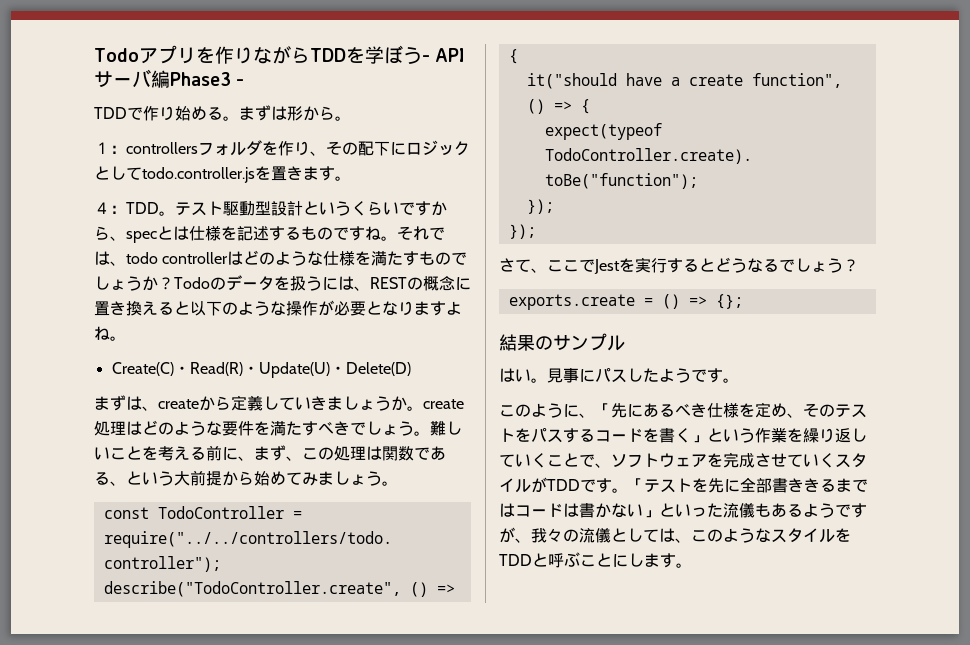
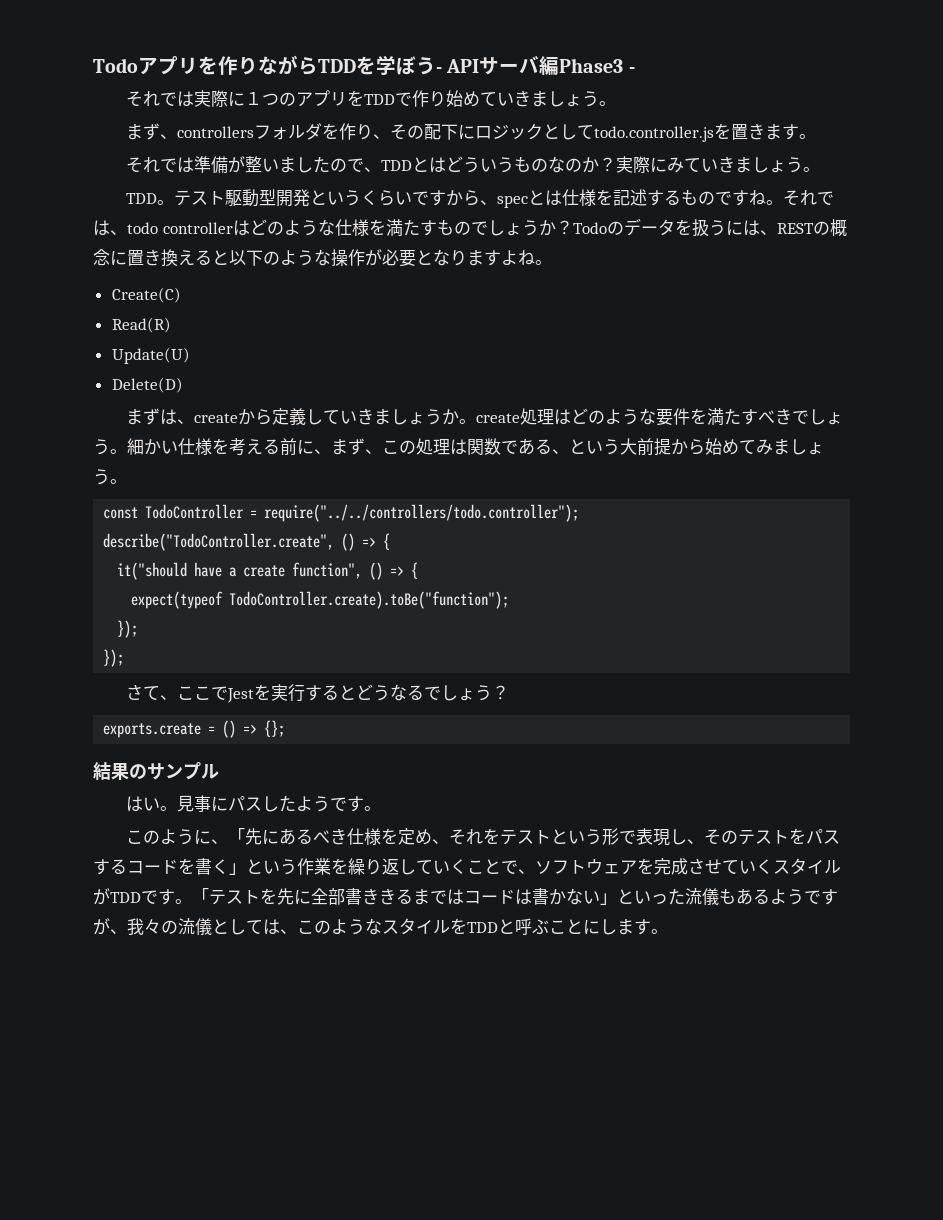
- TDDで作り始める。まずは形から。
- １：controllersフォルダを作り、その配下にロジックとしてtodo.controller.jsを置きます。
+ それでは実際に１つのアプリをTDDで作り始めていきましょう。
+ まず、controllersフォルダを作り、その配下にロジックとしてtodo.controller.jsを置きます。
- ４：TDD。
+ それでは準備が整いましたので、TDDとはどういうものなのか？実際にみていきましょう。
+ TDD。
- テスト駆動型設計というくらいですから、specとは仕様を記述するものですね。
+ テスト駆動型開発というくらいですから、specとは仕様を記述するものですね。
- Create(C)・Read(R)・Update(U)・Delete(D)
+ Create(C)
+ Read(R)
+ Update(U)
+ Delete(D)
- 難しいことを考える前に、まず、この処理は関数である、という大前提から始めてみましょう。
+ 細かい仕様を考える前に、まず、この処理は関数である、という大前提から始めてみましょう。
- このように、「先にあるべき仕様を定め、そのテストをパスするコードを書く」という作業を繰り返していくことで、ソフトウェアを完成させていくスタイルがTDDです。
+ このように、「先にあるべき仕様を定め、それをテストという形で表現し、そのテストをパスするコードを書く」という作業を繰り返していくことで、ソフトウェアを完成させていくスタイルがTDDです。

